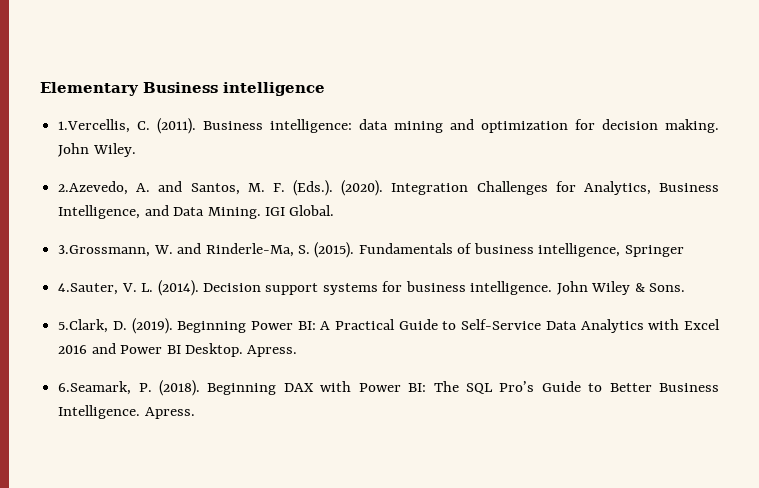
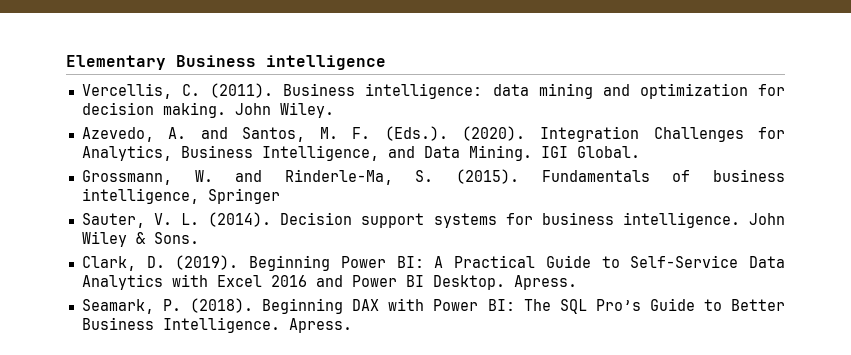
- 1.Vercellis, C. (2011).
+ Vercellis, C. (2011).
- 2.Azevedo, A. and Santos, M. F. (Eds.). (2020).
+ Azevedo, A. and Santos, M. F. (Eds.). (2020).
- 3.Grossmann, W. and Rinderle-Ma, S. (2015).
+ Grossmann, W. and Rinderle-Ma, S. (2015).
- 4.Sauter, V. L. (2014).
+ Sauter, V. L. (2014).
- 5.Clark, D. (2019).
+ Clark, D. (2019).
- 6.Seamark, P. (2018).
+ Seamark, P. (2018).

